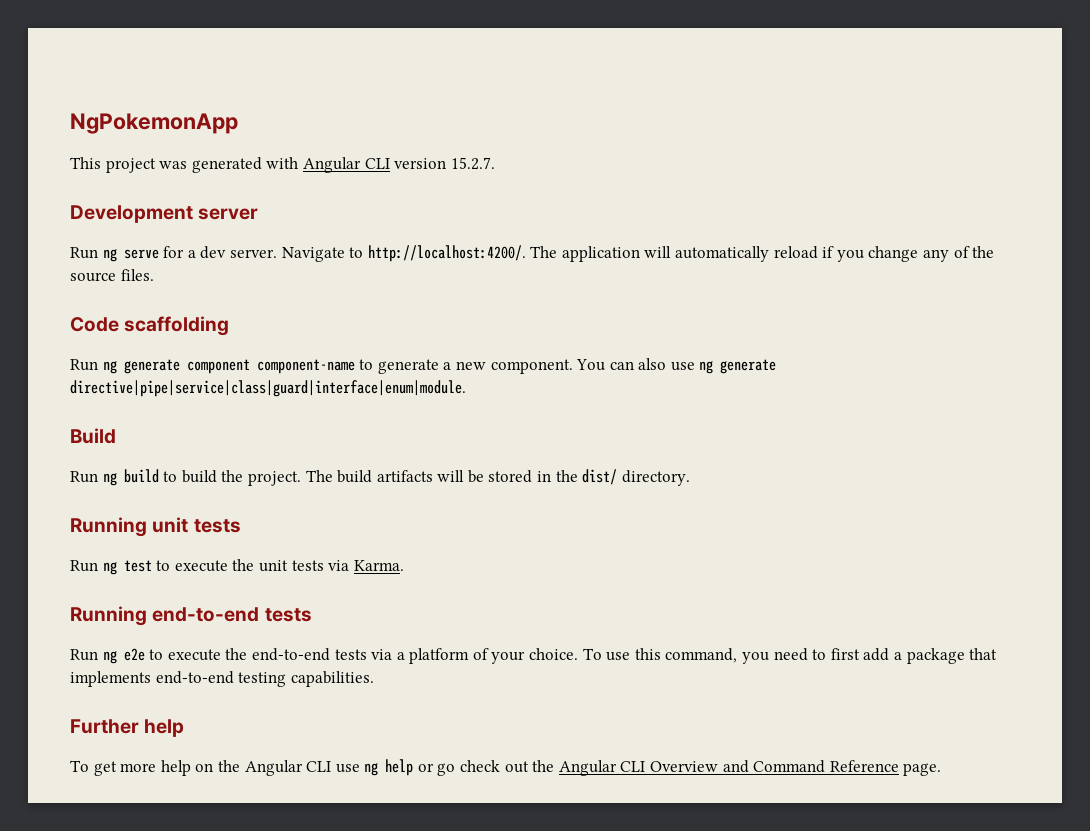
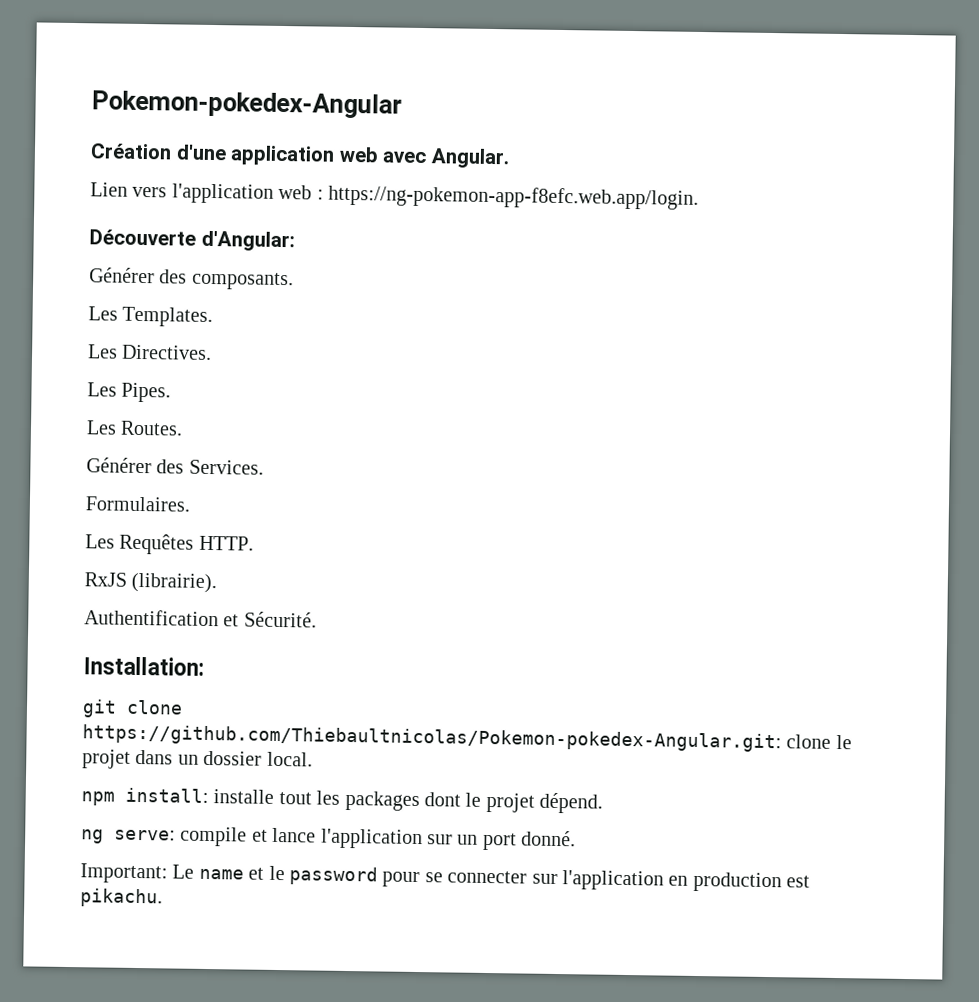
- NgPokemonApp
- This project was generated with Angular CLI version 15.2.7.
- Development server
- Run ng serve for a dev server. Navigate to http://localhost:4200/. The application will automatically reload if you change any of the source files.
- Code scaffolding
- Run ng generate component component-name to generate a new component. You can also use ng generate directive|pipe|service|class|guard|interface|enum|module.
- Build
- Run ng build to build the project. The build artifacts will be stored in the dist/ directory.
- Running unit tests
- Run ng test to execute the unit tests via Karma.
- Running end-to-end tests
- Run ng e2e to execute the end-to-end tests via a platform of your choice. To use this command, you need to first add a package that implements end-to-end testing capabilities.
- Further help
- To get more help on the Angular CLI use ng help or go check out the Angular CLI Overview and Command Reference page.
+ Pokemon-pokedex-Angular
+ Création d'une application web avec Angular.
+ Lien vers l'application web : https://ng-pokemon-app-f8efc.web.app/login.
+ Découverte d'Angular:
+ Générer des composants.
+ Les Templates.
+ Les Directives.
+ Les Pipes.
+ Les Routes.
+ Générer des Services.
+ Formulaires.
+ Les Requêtes HTTP.
+ RxJS (librairie).
+ Authentification et Sécurité.
+ Installation:
+ git clone https://github.com/Thiebaultnicolas/Pokemon-pokedex-Angular.git: clone le projet dans un dossier local.
+ npm install: installe tout les packages dont le projet dépend.
+ ng serve: compile et lance l'application sur un port donné.
+ Important: Le name et le password pour se connecter sur l'application en production est pikachu.

